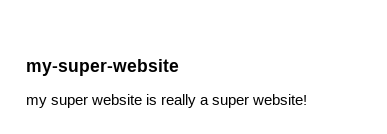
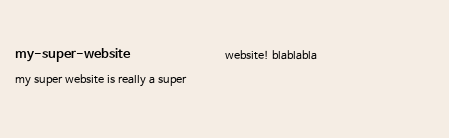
- my super website is really a super website!
+ my super website is really a super website! blablabla

